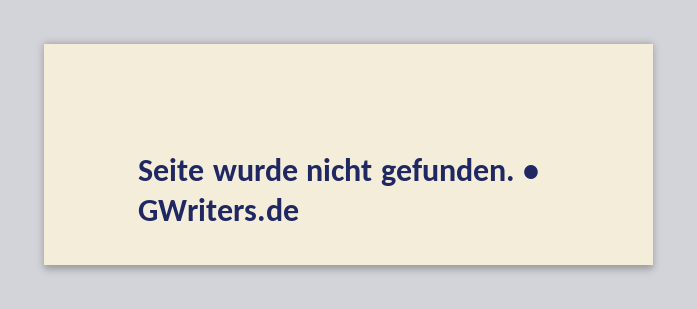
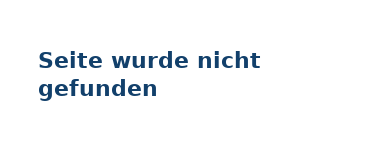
- Seite wurde nicht gefunden. • GWriters.de
+ Seite wurde nicht gefunden

